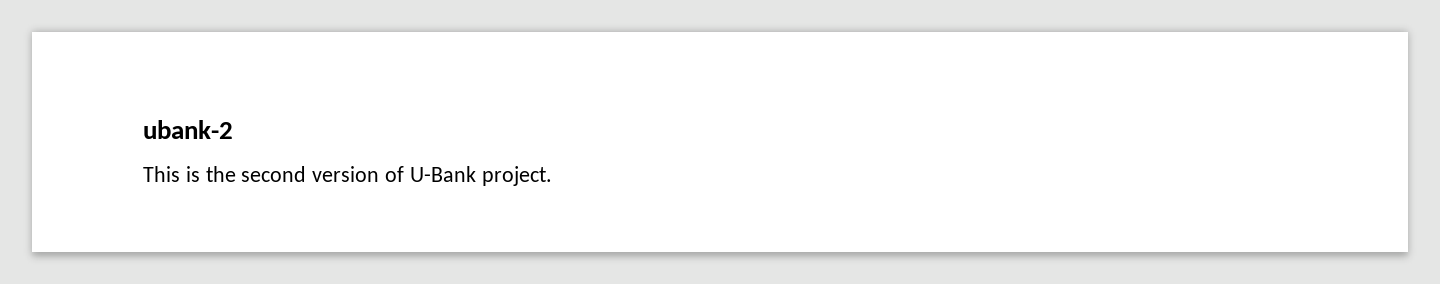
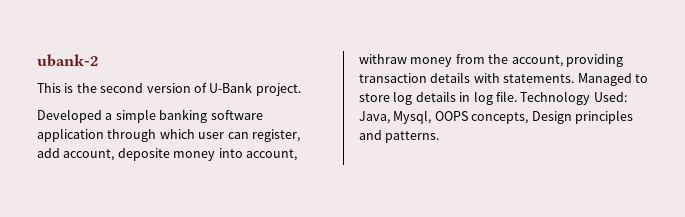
+ Developed a simple banking software application through which user can register, add account, deposite money into account, withraw money from the account, providing transaction details with statements. Managed to store log details in log file. Technology Used: Java, Mysql, OOPS concepts, Design principles and patterns.

